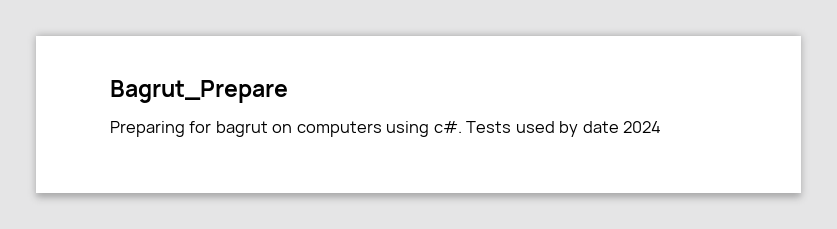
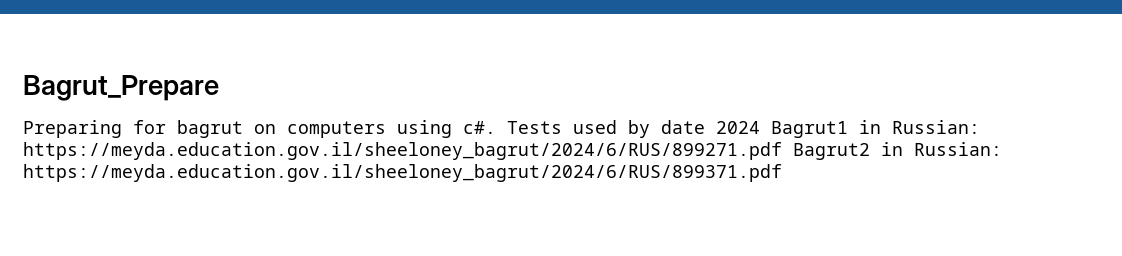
- Tests used by date 2024
+ Tests used by date 2024 Bagrut1 in Russian: https://meyda.education.gov.il/sheeloney_bagrut/2024/6/RUS/899271.pdf Bagrut2 in Russian: https://meyda.education.gov.il/sheeloney_bagrut/2024/6/RUS/899371.pdf

